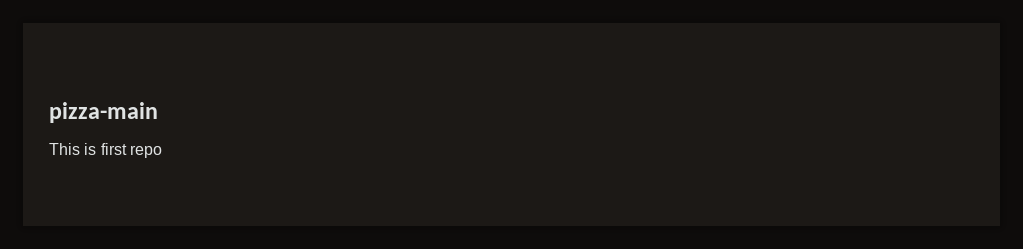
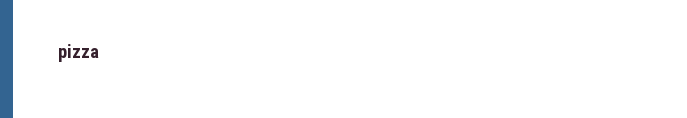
- pizza-main
- This is first repo
+ pizza

